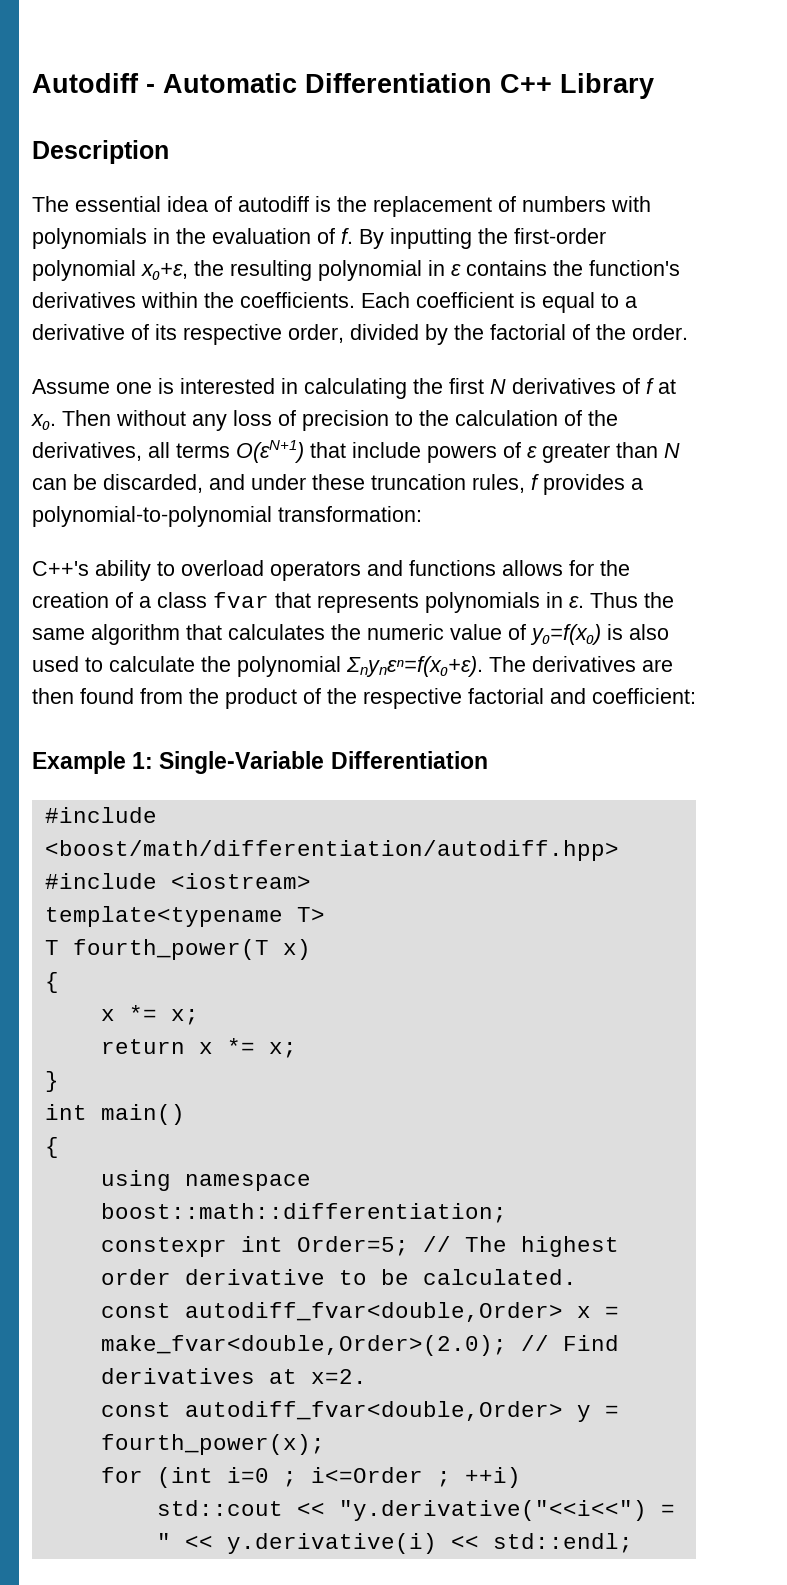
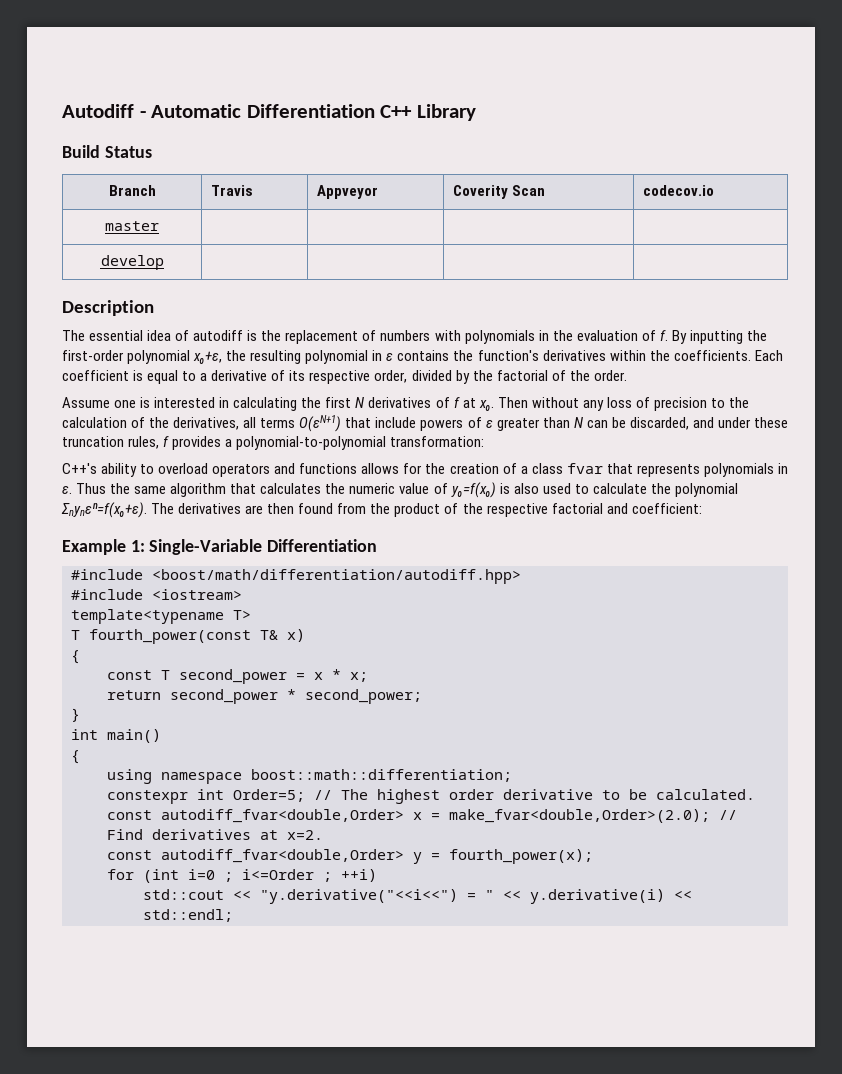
+ Build Status
+ Branch | Travis | Appveyor | Coverity Scan | codecov.io
+ master | | | |
+ develop | | | |
- T fourth_power(T x)
+ T fourth_power(const T& x)
  {
- x *= x;
+ const T second_power = x * x;
- return x *= x;
+ return second_power * second_power;

